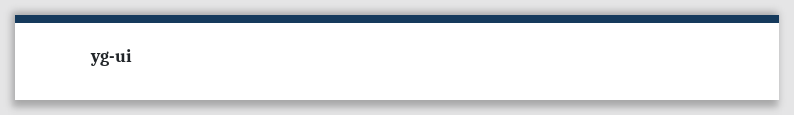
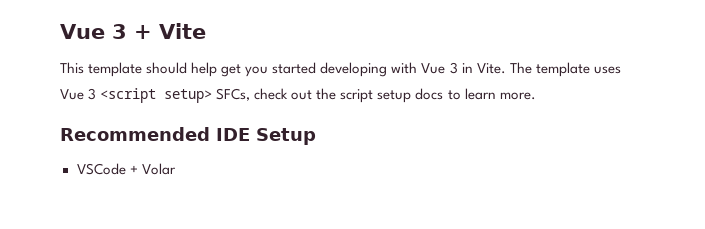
- yg-ui
+ Vue 3 + Vite
+ This template should help get you started developing with Vue 3 in Vite. The template uses Vue 3 <script setup> SFCs, check out the script setup docs to learn more.
+ Recommended IDE Setup
+ VSCode + Volar

